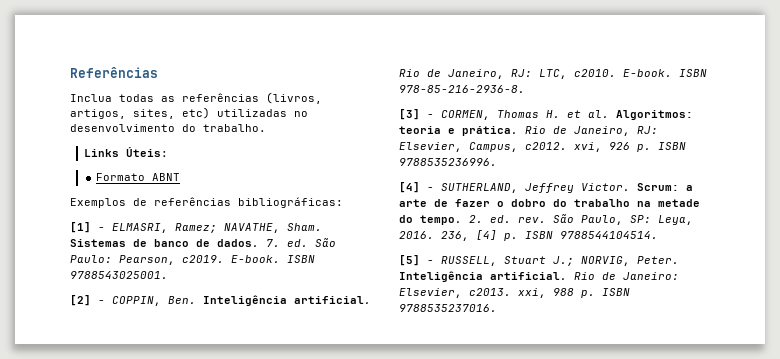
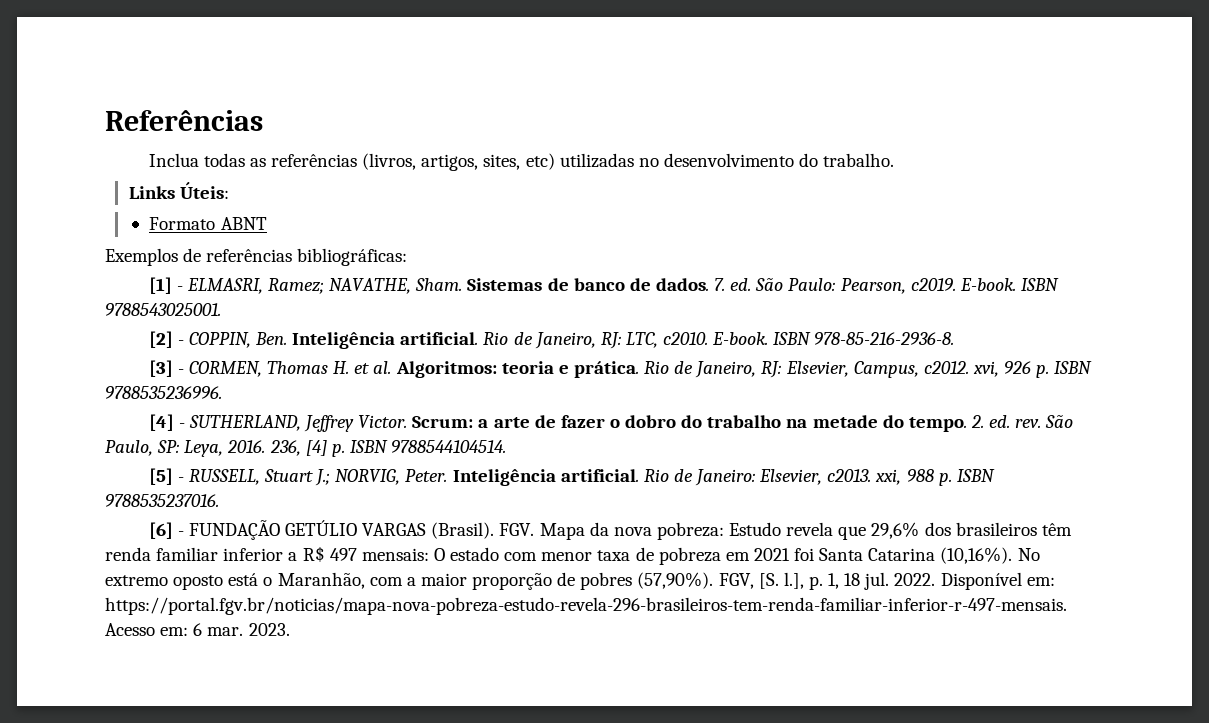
+ [6] - FUNDAÇÃO GETÚLIO VARGAS (Brasil). FGV. Mapa da nova pobreza: Estudo revela que 29,6% dos brasileiros têm renda familiar inferior a R$ 497 mensais: O estado com menor taxa de pobreza em 2021 foi Santa Catarina (10,16%). No extremo oposto está o Maranhão, com a maior proporção de pobres (57,90%). FGV, [S. l.], p. 1, 18 jul. 2022. Disponível em: https://portal.fgv.br/noticias/mapa-nova-pobreza-estudo-revela-296-brasileiros-tem-renda-familiar-inferior-r-497-mensais. Acesso em: 6 mar. 2023.

